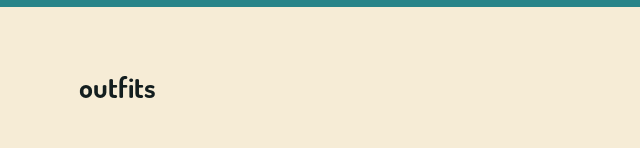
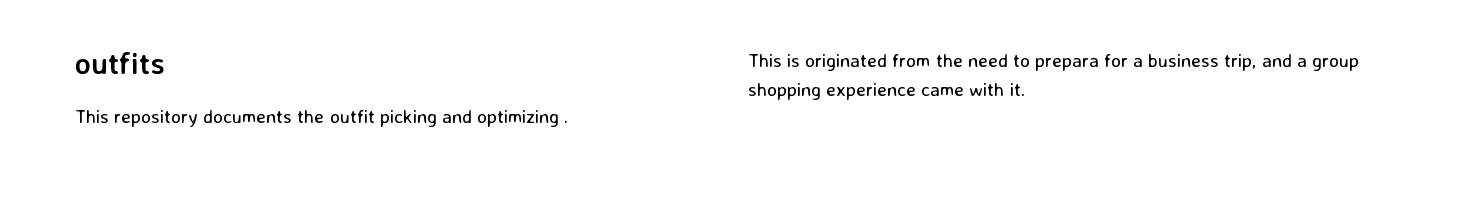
+ This repository documents the outfit picking and optimizing .
+ This is originated from the need to prepara for a business trip, and a group shopping experience came with it.

